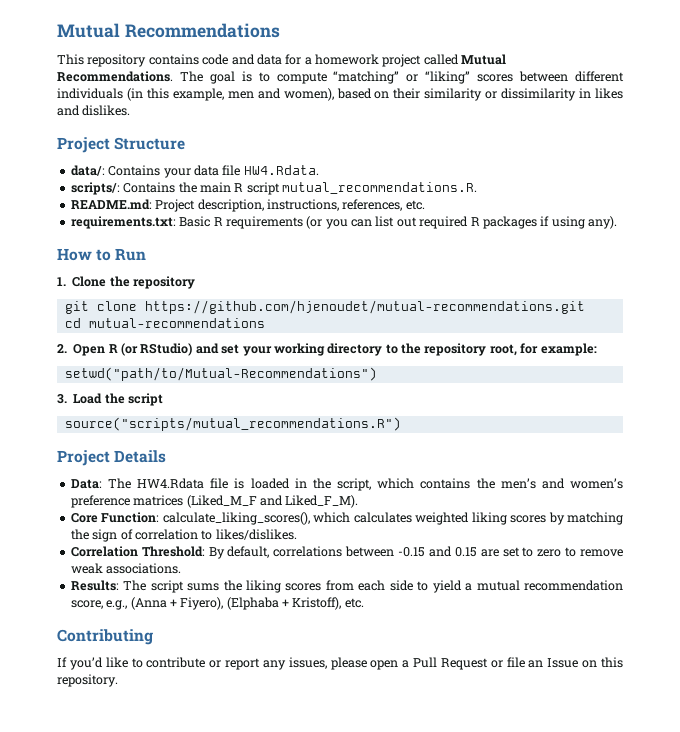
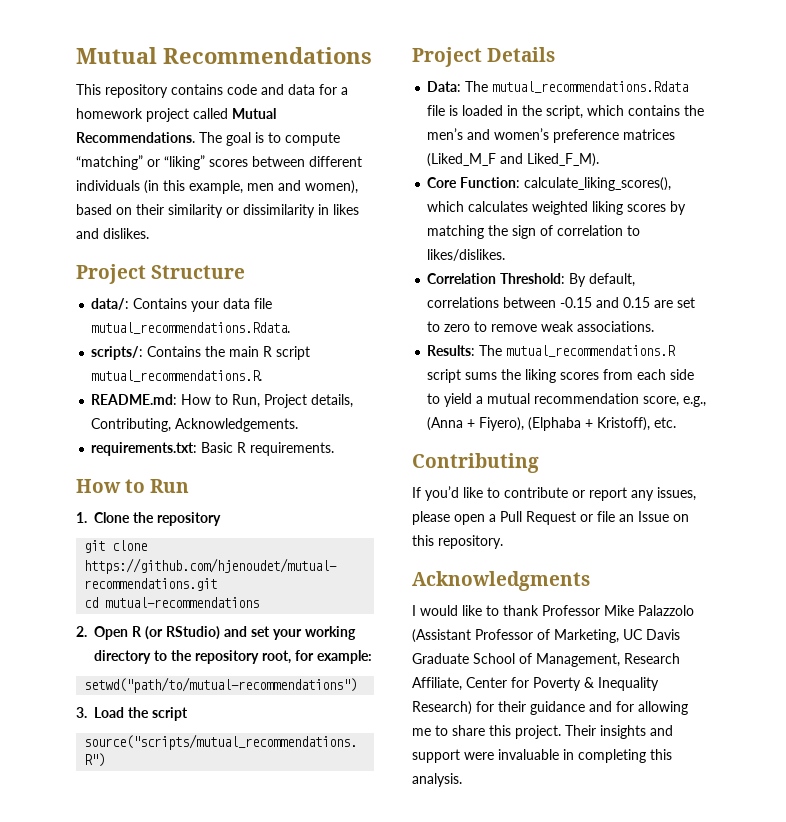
- data/: Contains your data file HW4.Rdata.
+ data/: Contains your data file mutual_recommendations.Rdata.
- README.md: Project description, instructions, references, etc.
- requirements.txt: Basic R requirements (or you can list out required R packages if using any).
+ README.md: How to Run, Project details, Contributing, Acknowledgements.
+ requirements.txt: Basic R requirements.
- setwd("path/to/Mutual-Recommendations")
+ setwd("path/to/mutual-recommendations")
- Data: The HW4.Rdata file is loaded in the script, which contains the men’s and women’s preference matrices (Liked_M_F and Liked_F_M).
+ Data: The mutual_recommendations.Rdata file is loaded in the script, which contains the men’s and women’s preference matrices (Liked_M_F and Liked_F_M).
- Results: The script sums the liking scores from each side to yield a mutual recommendation score, e.g., (Anna + Fiyero), (Elphaba + Kristoff), etc.
+ Results: The mutual_recommendations.R script sums the liking scores from each side to yield a mutual recommendation score, e.g., (Anna + Fiyero), (Elphaba + Kristoff), etc.
+ Acknowledgments
+ I would like to thank Professor Mike Palazzolo (Assistant Professor of Marketing, UC Davis Graduate School of Management, Research Affiliate, Center for Poverty & Inequality Research) for their guidance and for allowing me to share this project. Their insights and support were invaluable in completing this analysis.

